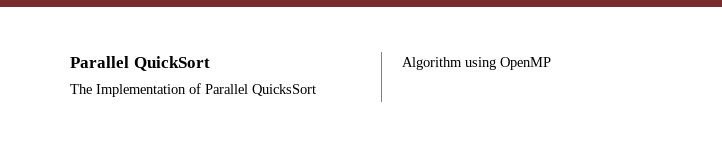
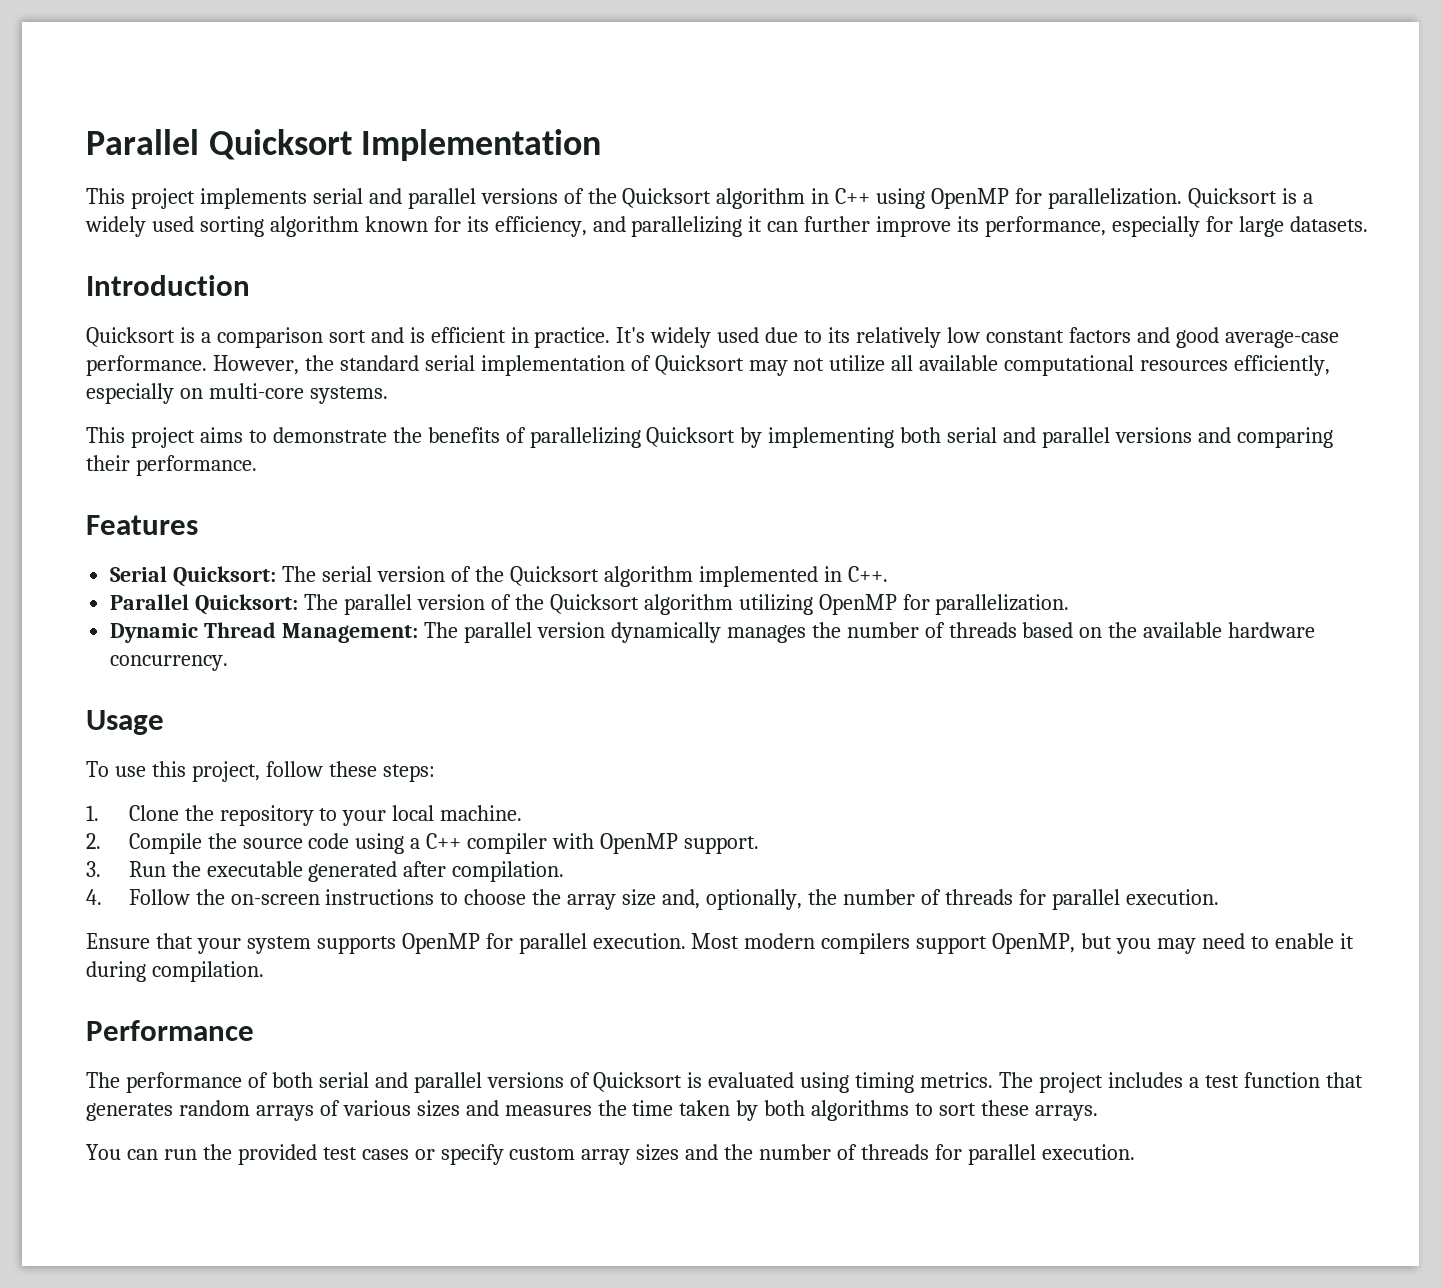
- Parallel QuickSort
- The Implementation of Parallel QuicksSort Algorithm using OpenMP
+ Parallel Quicksort Implementation
+ This project implements serial and parallel versions of the Quicksort algorithm in C++ using OpenMP for parallelization. Quicksort is a widely used sorting algorithm known for its efficiency, and parallelizing it can further improve its performance, especially for large datasets.
+ Introduction
+ Quicksort is a comparison sort and is efficient in practice. It's widely used due to its relatively low constant factors and good average-case performance. However, the standard serial implementation of Quicksort may not utilize all available computational resources efficiently, especially on multi-core systems.
+ This project aims to demonstrate the benefits of parallelizing Quicksort by implementing both serial and parallel versions and comparing their performance.
+ Features
+ Serial Quicksort: The serial version of the Quicksort algorithm implemented in C++.
+ Parallel Quicksort: The parallel version of the Quicksort algorithm utilizing OpenMP for parallelization.
+ Dynamic Thread Management: The parallel version dynamically manages the number of threads based on the available hardware concurrency.
+ Usage
+ To use this project, follow these steps:
+ 1. Clone the repository to your local machine.
+ 2. Compile the source code using a C++ compiler with OpenMP support.
+ 3. Run the executable generated after compilation.
+ 4. Follow the on-screen instructions to choose the array size and, optionally, the number of threads for parallel execution.
+ Ensure that your system supports OpenMP for parallel execution. Most modern compilers support OpenMP, but you may need to enable it during compilation.
+ Performance
+ The performance of both serial and parallel versions of Quicksort is evaluated using timing metrics. The project includes a test function that generates random arrays of various sizes and measures the time taken by both algorithms to sort these arrays.
+ You can run the provided test cases or specify custom array sizes and the number of threads for parallel execution.

